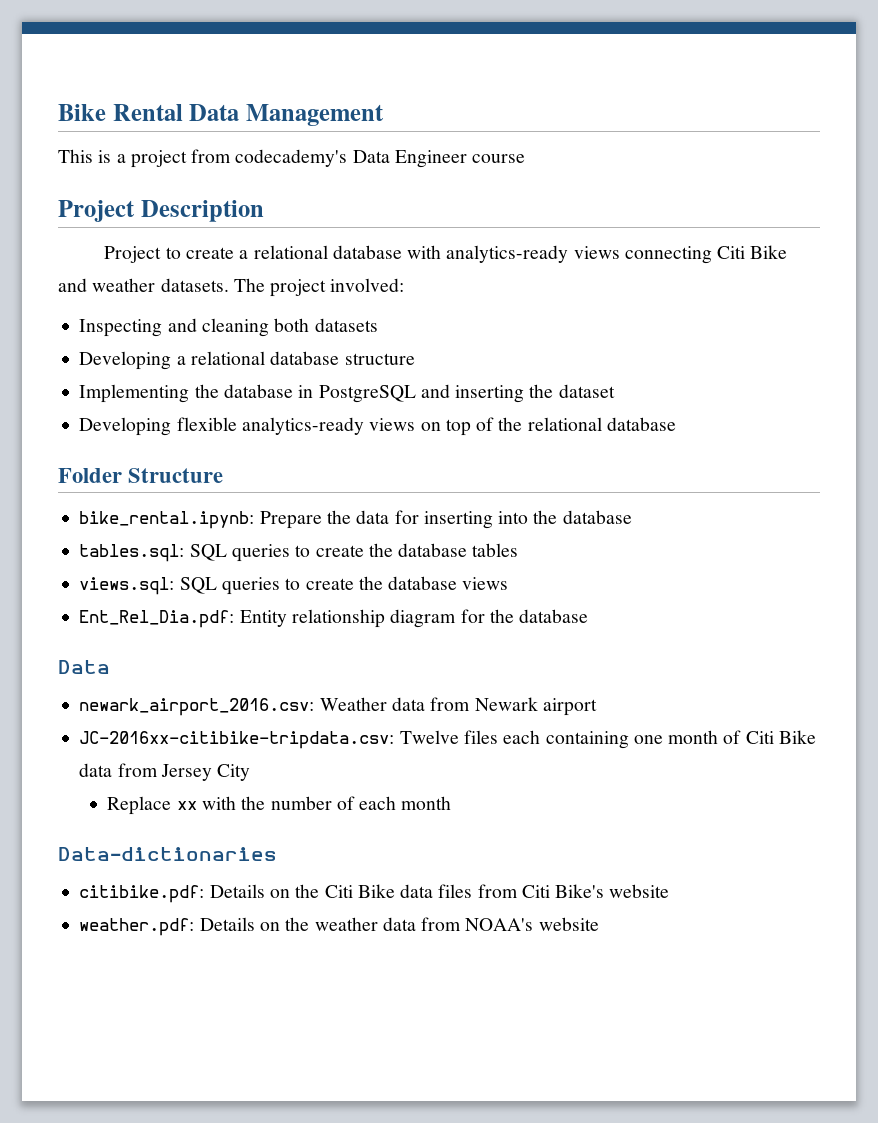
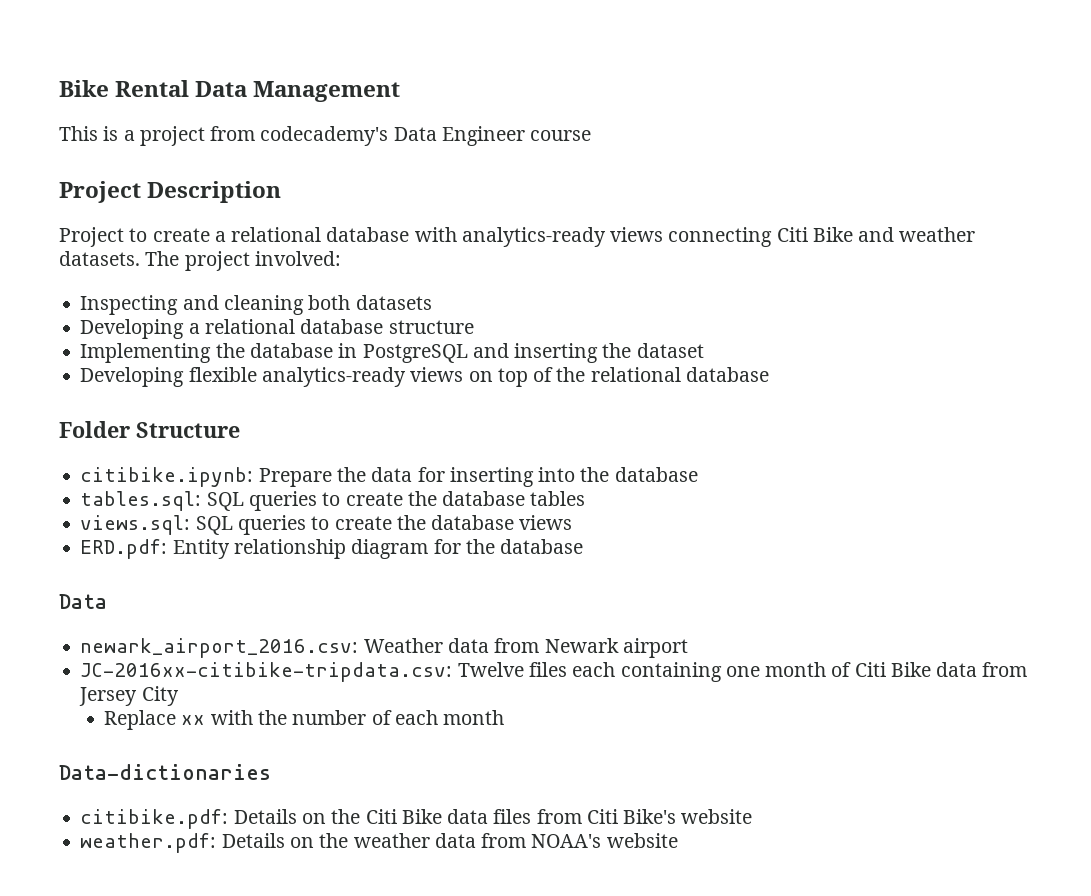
- bike_rental.ipynb: Prepare the data for inserting into the database
+ citibike.ipynb: Prepare the data for inserting into the database
- Ent_Rel_Dia.pdf: Entity relationship diagram for the database
+ ERD.pdf: Entity relationship diagram for the database

